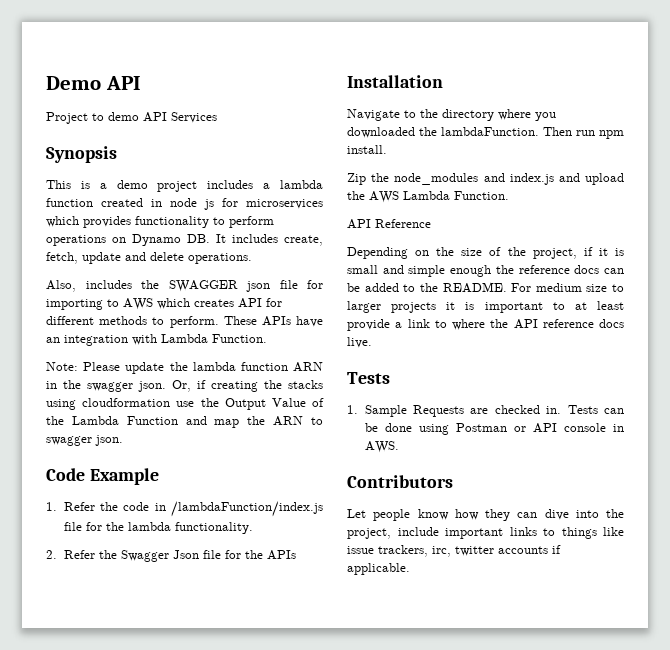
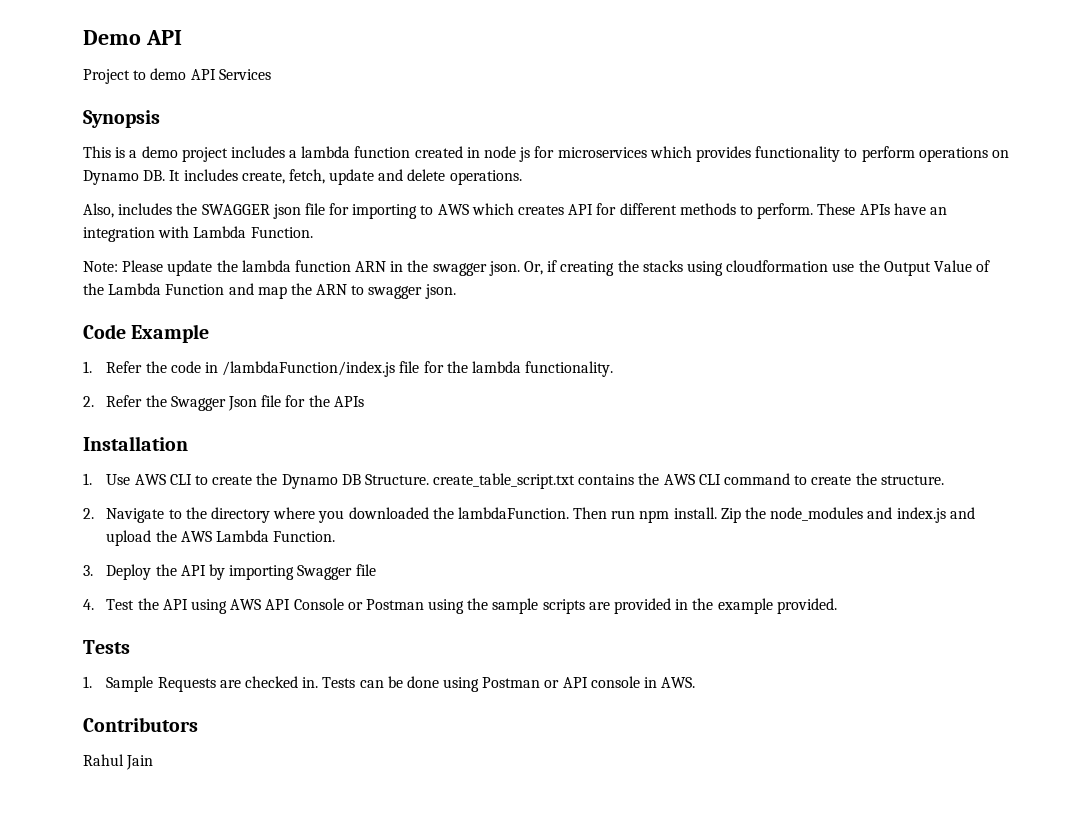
- Navigate to the directory where you downloaded the lambdaFunction.
+ 1. Use AWS CLI to create the Dynamo DB Structure. create_table_script.txt contains the AWS CLI command to create the structure.
+ 2. Navigate to the directory where you downloaded the lambdaFunction.
- Then run npm install.
- Zip the node_modules and index.js and upload the AWS Lambda Function.
+ Then run npm install. Zip the node_modules and index.js and upload the AWS Lambda Function.
- API Reference
- Depending on the size of the project, if it is small and simple enough the reference docs can be added to the README. For medium size to larger projects it is important to at least provide a link to where the API reference docs live.
+ 3. Deploy the API by importing Swagger file
+ 4. Test the API using AWS API Console or Postman using the sample scripts are provided in the example provided.
- Let people know how they can dive into the project, include important links to things like issue trackers, irc, twitter accounts if applicable.
+ Rahul Jain

